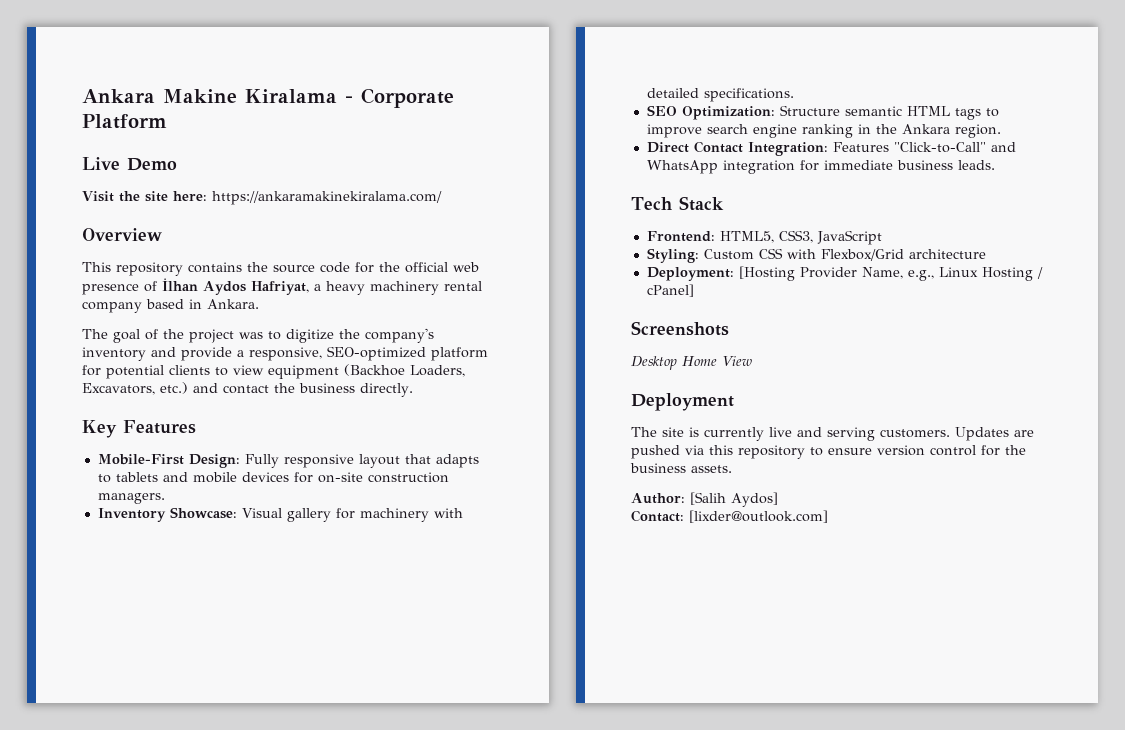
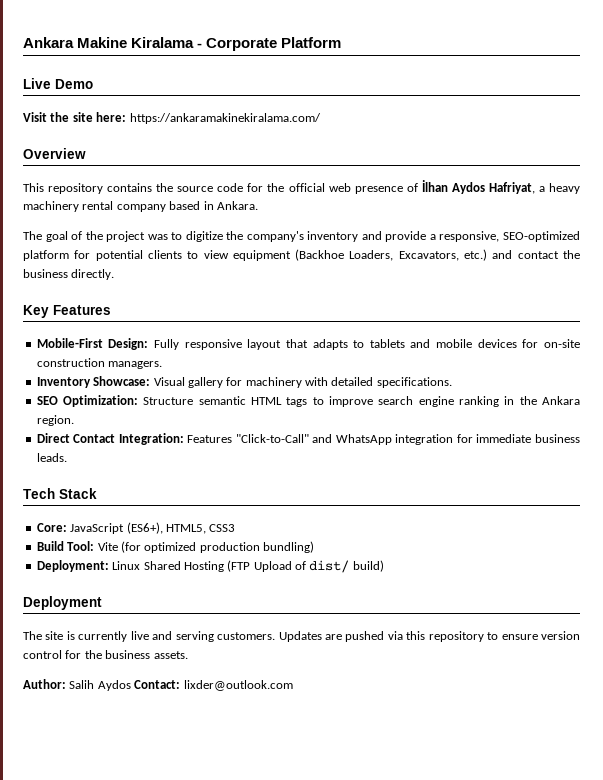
- Frontend: HTML5, CSS3, JavaScript
- Styling: Custom CSS with Flexbox/Grid architecture
- Deployment: [Hosting Provider Name, e.g., Linux Hosting / cPanel]
- Screenshots
- Desktop Home View
+ Core: JavaScript (ES6+), HTML5, CSS3
+ Build Tool: Vite (for optimized production bundling)
+ Deployment: Linux Shared Hosting (FTP Upload of dist/ build)
- Author: [Salih Aydos]
- Contact: [lixder@outlook.com]
+ Author: Salih Aydos Contact: lixder@outlook.com

